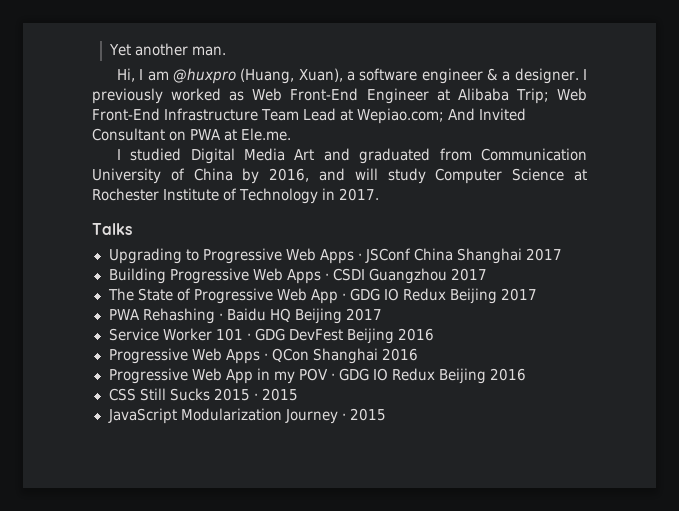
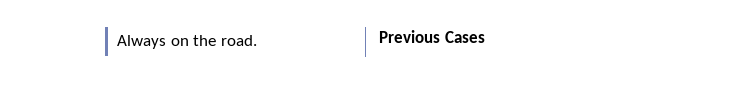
- Yet another man.
- Hi, I am @huxpro (Huang, Xuan), a software engineer & a designer. I previously worked as Web Front-End Engineer at Alibaba Trip; Web Front-End Infrastructure Team Lead at Wepiao.com; And Invited Consultant on PWA at Ele.me.
- I studied Digital Media Art and graduated from Communication University of China by 2016, and will study Computer Science at Rochester Institute of Technology in 2017.
- Talks
- Upgrading to Progressive Web Apps · JSConf China Shanghai 2017
- Building Progressive Web Apps · CSDI Guangzhou 2017
- The State of Progressive Web App · GDG IO Redux Beijing 2017
- PWA Rehashing · Baidu HQ Beijing 2017
- Service Worker 101 · GDG DevFest Beijing 2016
- Progressive Web Apps · QCon Shanghai 2016
- Progressive Web App in my POV · GDG IO Redux Beijing 2016
- CSS Still Sucks 2015 · 2015
- JavaScript Modularization Journey · 2015
+ Always on the road.
+ Previous Cases

